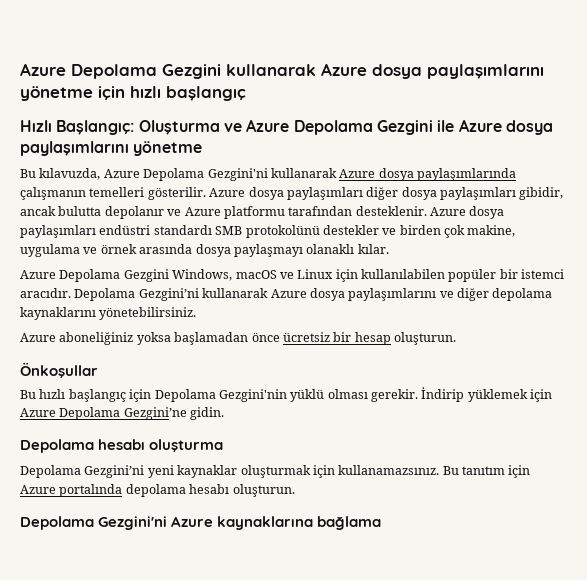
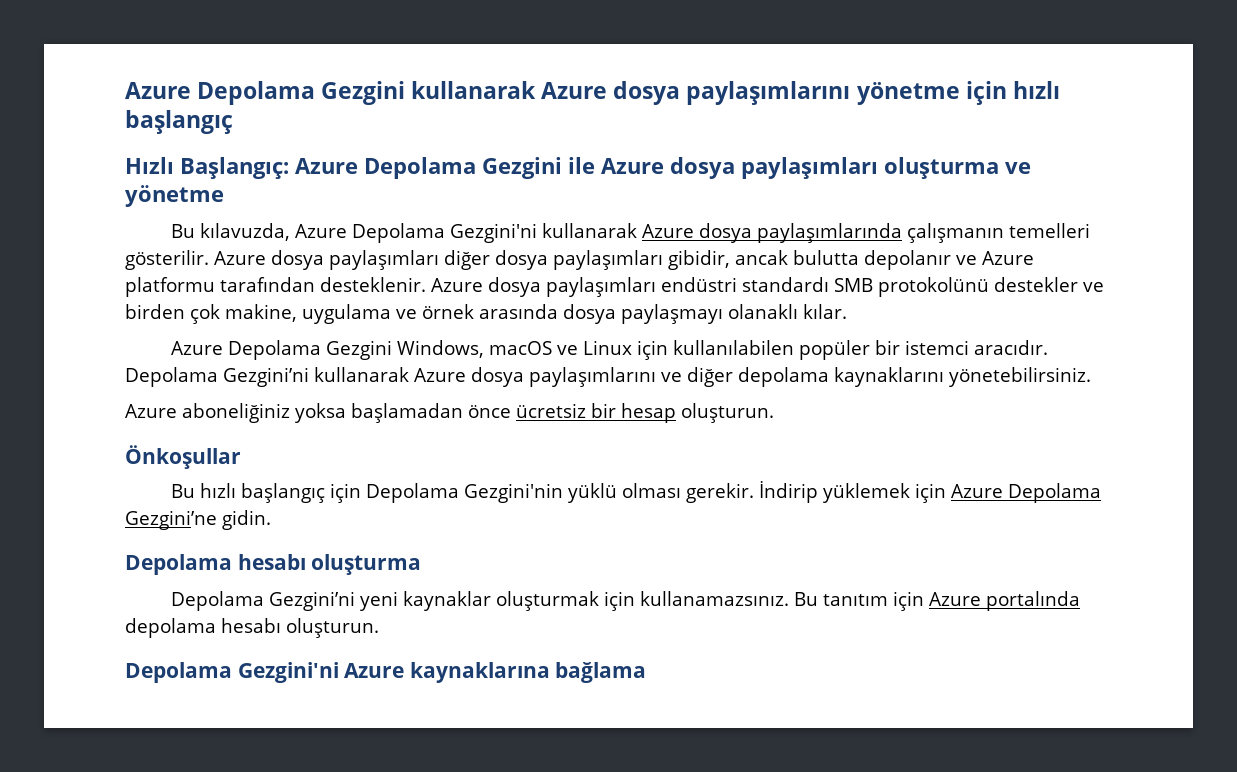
- Hızlı Başlangıç: Oluşturma ve Azure Depolama Gezgini ile Azure dosya paylaşımlarını yönetme
+ Hızlı Başlangıç: Azure Depolama Gezgini ile Azure dosya paylaşımları oluşturma ve yönetme

